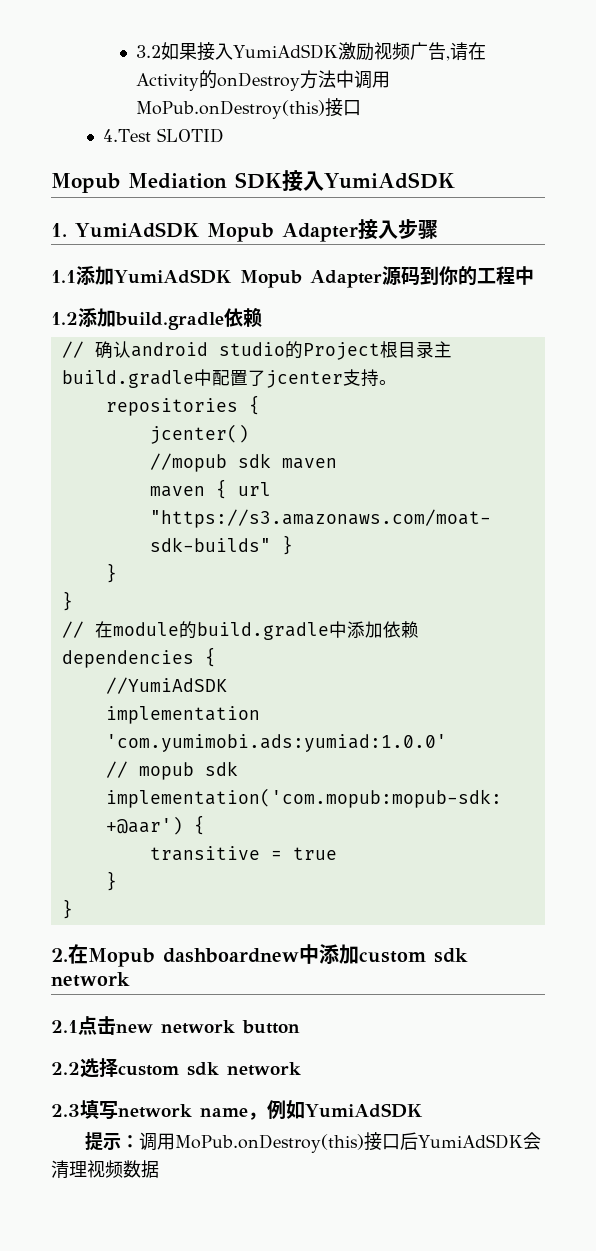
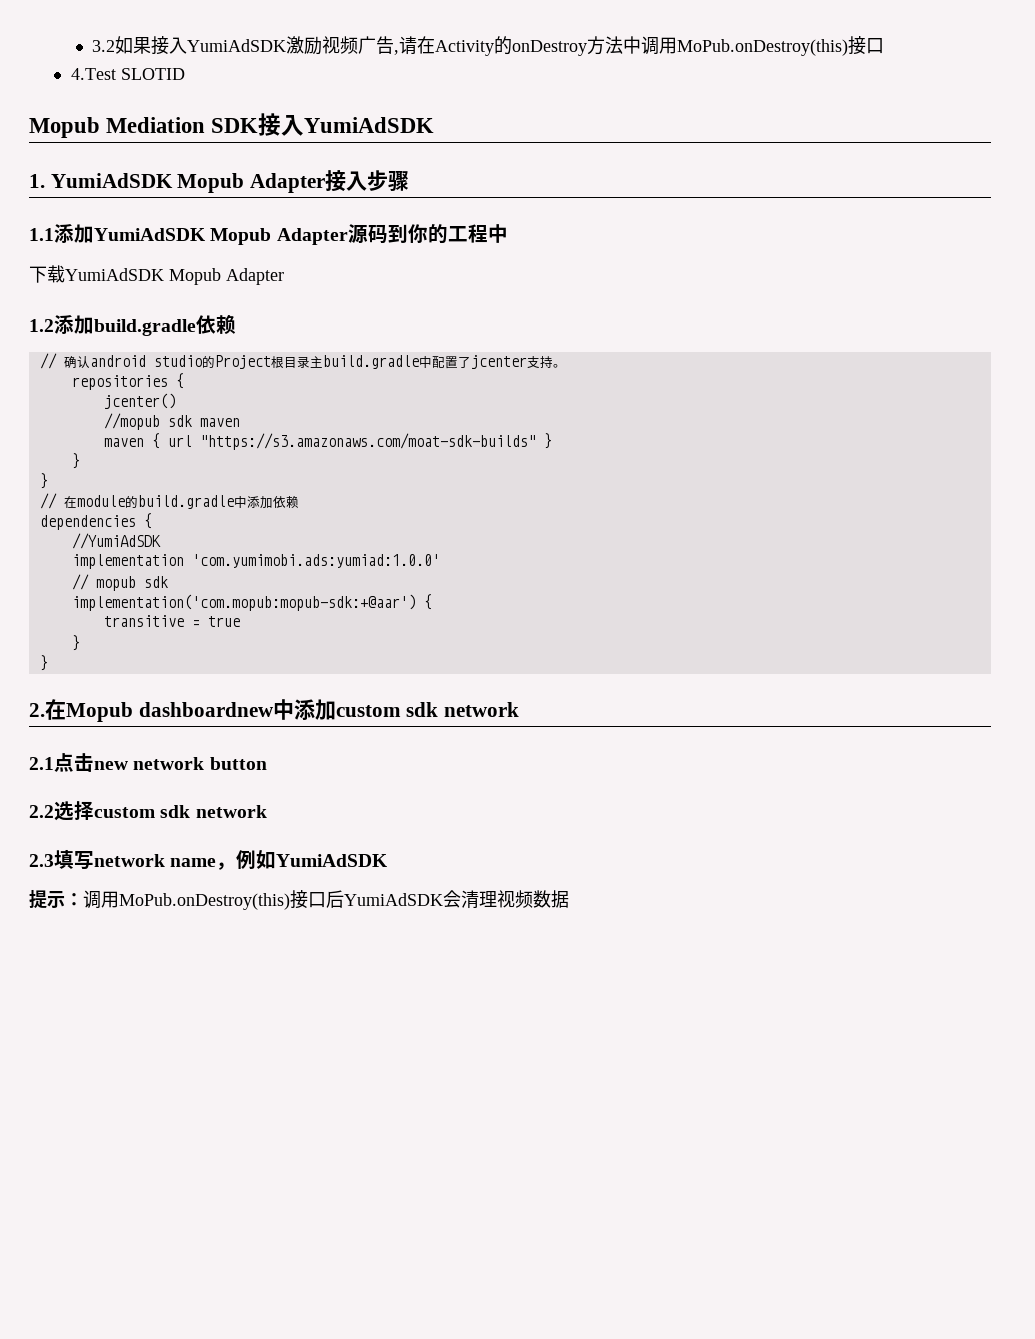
+ 下载YumiAdSDK Mopub Adapter

